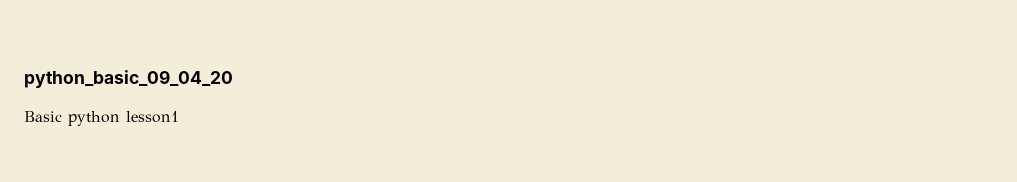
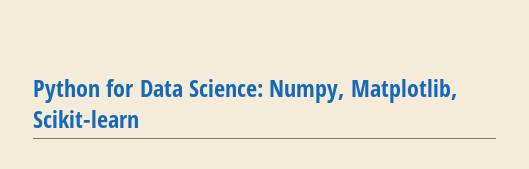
- python_basic_09_04_20
- Basic python lesson1
+ Python for Data Science: Numpy, Matplotlib, Scikit-learn

